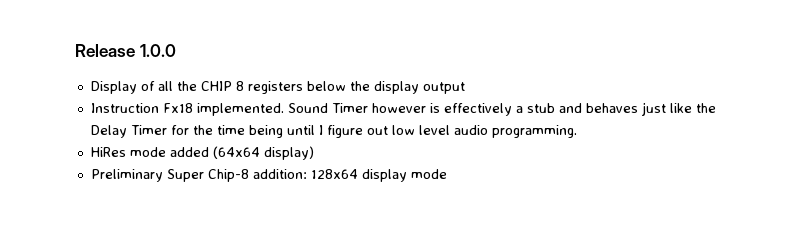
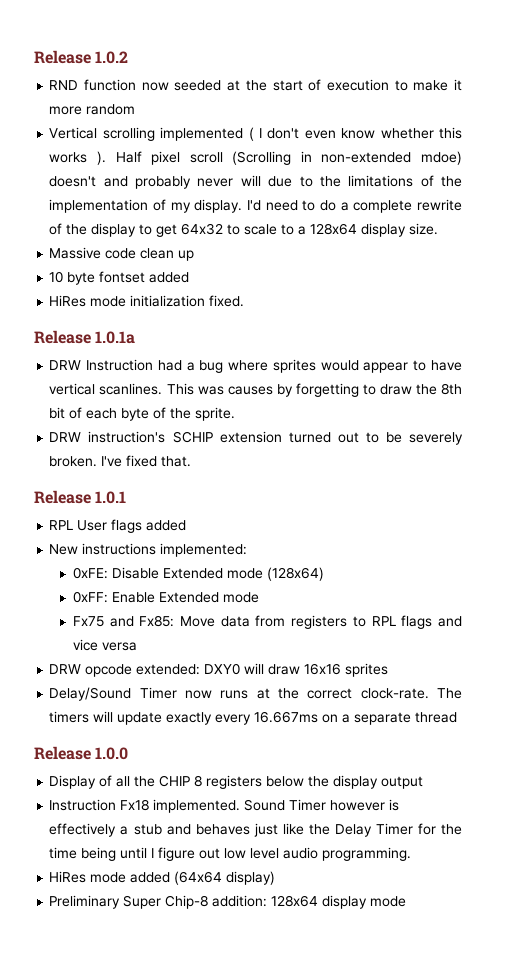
+ Release 1.0.2
+ RND function now seeded at the start of execution to make it more random
+ Vertical scrolling implemented ( I don't even know whether this works ). Half pixel scroll (Scrolling in non-extended mdoe) doesn't and probably never will due to the limitations of the implementation of my display. I'd need to do a complete rewrite of the display to get 64x32 to scale to a 128x64 display size.
+ Massive code clean up
+ 10 byte fontset added
+ HiRes mode initialization fixed.
+ Release 1.0.1a
+ DRW Instruction had a bug where sprites would appear to have vertical scanlines. This was causes by forgetting to draw the 8th bit of each byte of the sprite.
+ DRW instruction's SCHIP extension turned out to be severely broken. I've fixed that.
+ Release 1.0.1
+ RPL User flags added
+ New instructions implemented:
+ 0xFE: Disable Extended mode (128x64)
+ 0xFF: Enable Extended mode
+ Fx75 and Fx85: Move data from registers to RPL flags and vice versa
+ DRW opcode extended: DXY0 will draw 16x16 sprites
+ Delay/Sound Timer now runs at the correct clock-rate. The timers will update exactly every 16.667ms on a separate thread

